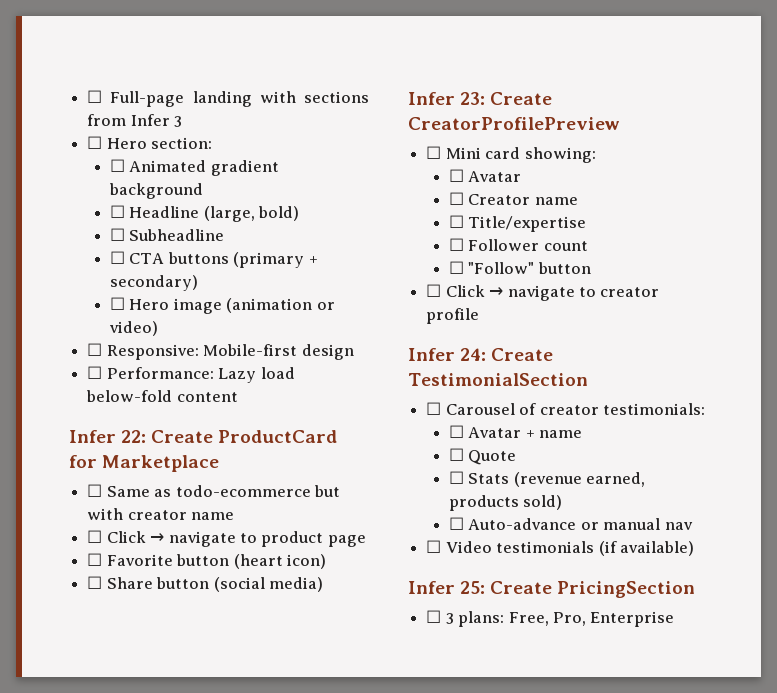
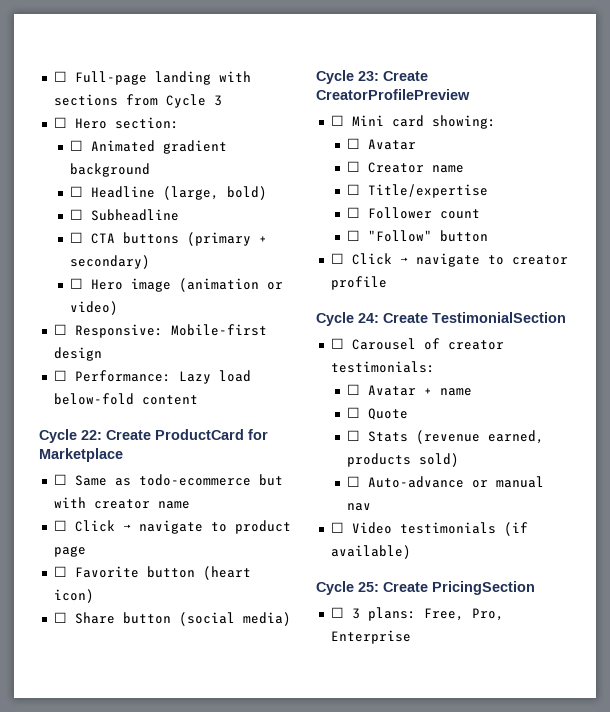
- ☐ Full-page landing with sections from Infer 3
+ ☐ Full-page landing with sections from Cycle 3
- Infer 22: Create ProductCard for Marketplace
+ Cycle 22: Create ProductCard for Marketplace
- Infer 23: Create CreatorProfilePreview
+ Cycle 23: Create CreatorProfilePreview
- Infer 24: Create TestimonialSection
+ Cycle 24: Create TestimonialSection
- Infer 25: Create PricingSection
+ Cycle 25: Create PricingSection

